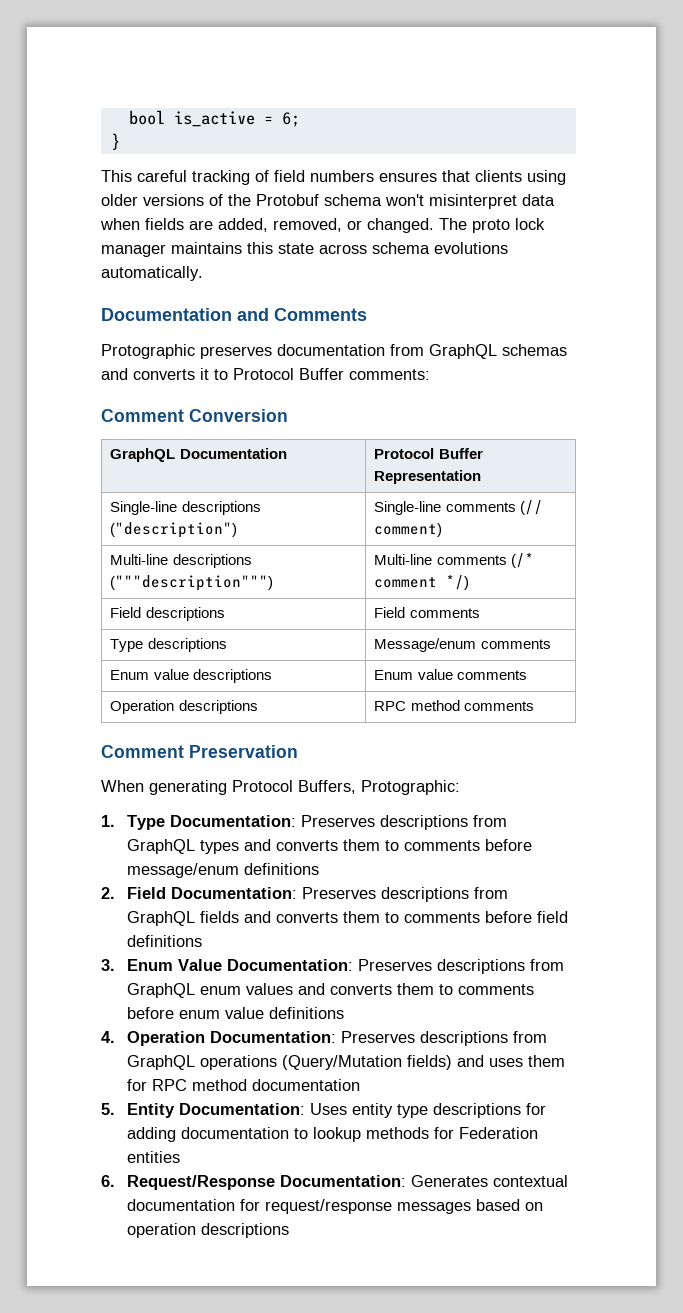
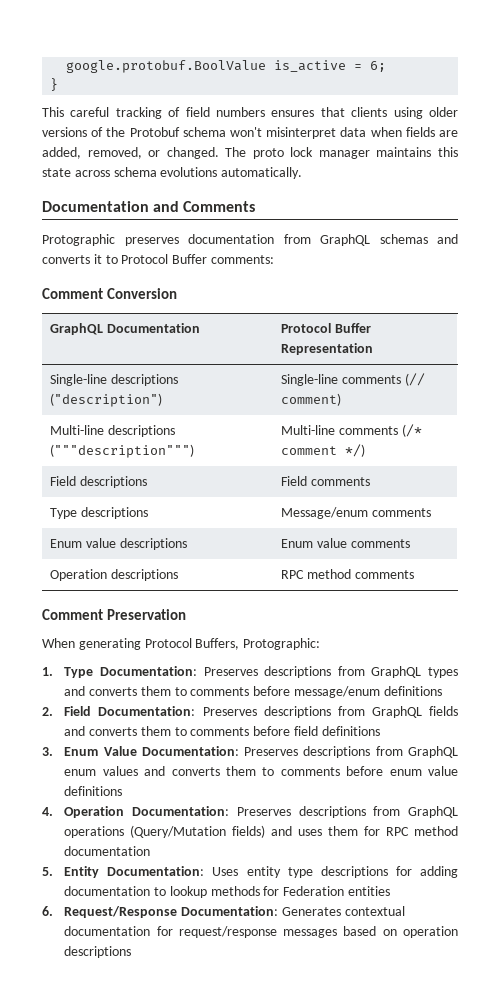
- bool is_active = 6;
+ google.protobuf.BoolValue is_active = 6;

